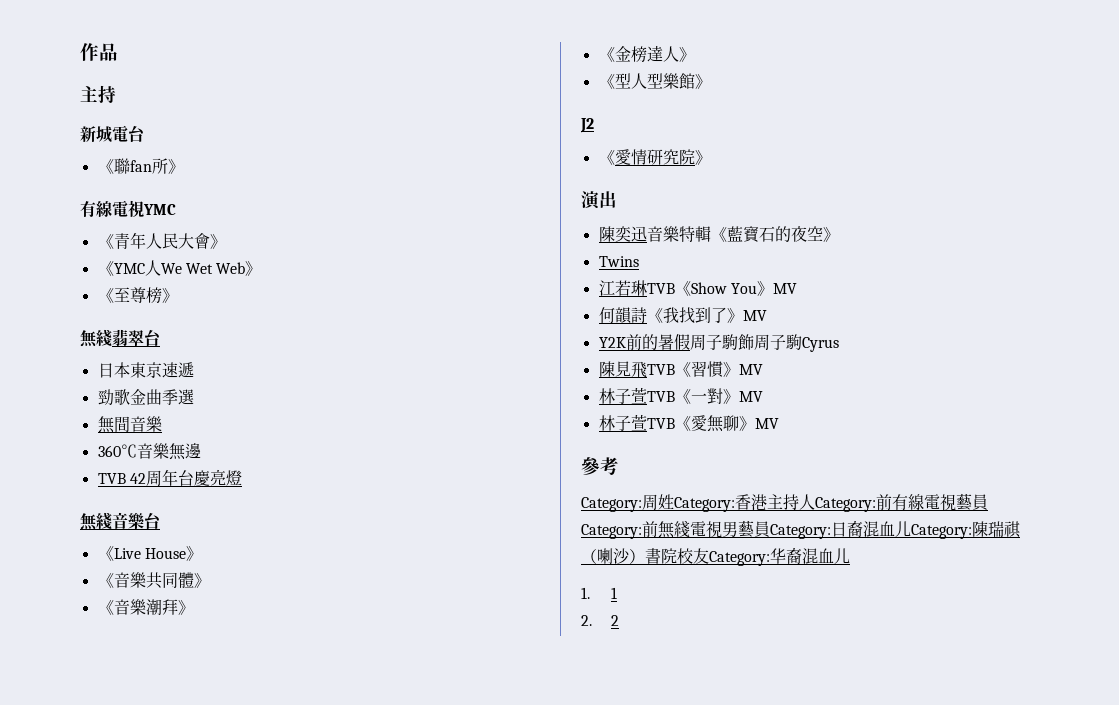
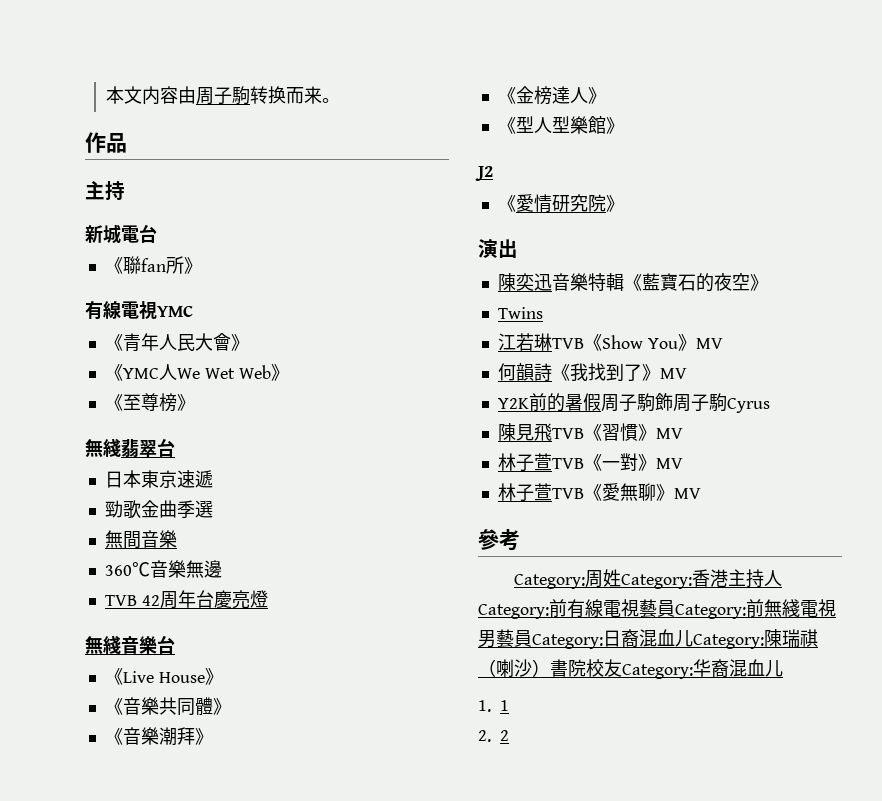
+ 本文内容由周子駒转换而来。

